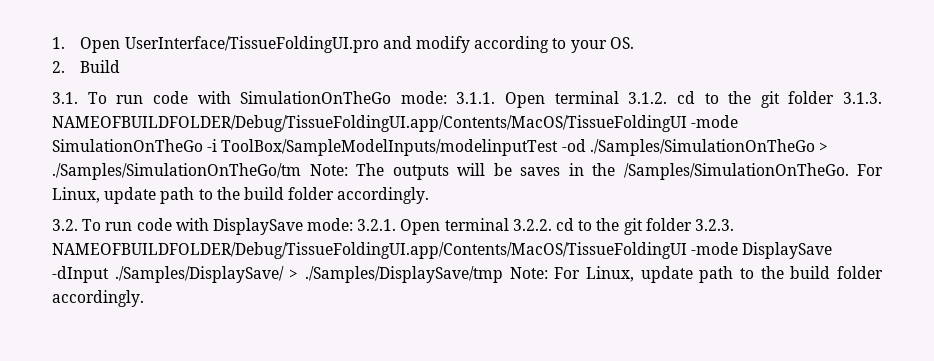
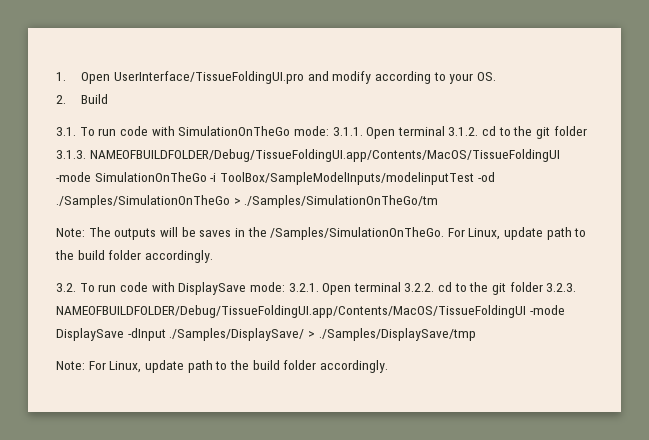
- 3.1. To run code with SimulationOnTheGo mode: 3.1.1. Open terminal 3.1.2. cd to the git folder 3.1.3. NAMEOFBUILDFOLDER/Debug/TissueFoldingUI.app/Contents/MacOS/TissueFoldingUI -mode SimulationOnTheGo -i ToolBox/SampleModelInputs/modelinputTest -od ./Samples/SimulationOnTheGo > ./Samples/SimulationOnTheGo/tm Note: The outputs will be saves in the /Samples/SimulationOnTheGo.
+ 3.1. To run code with SimulationOnTheGo mode: 3.1.1. Open terminal 3.1.2. cd to the git folder 3.1.3. NAMEOFBUILDFOLDER/Debug/TissueFoldingUI.app/Contents/MacOS/TissueFoldingUI -mode SimulationOnTheGo -i ToolBox/SampleModelInputs/modelinputTest -od ./Samples/SimulationOnTheGo > ./Samples/SimulationOnTheGo/tm
+ Note: The outputs will be saves in the /Samples/SimulationOnTheGo.
- 3.2. To run code with DisplaySave mode: 3.2.1. Open terminal 3.2.2. cd to the git folder 3.2.3. NAMEOFBUILDFOLDER/Debug/TissueFoldingUI.app/Contents/MacOS/TissueFoldingUI -mode DisplaySave -dInput ./Samples/DisplaySave/ > ./Samples/DisplaySave/tmp Note: For Linux, update path to the build folder accordingly.
+ 3.2. To run code with DisplaySave mode: 3.2.1. Open terminal 3.2.2. cd to the git folder 3.2.3. NAMEOFBUILDFOLDER/Debug/TissueFoldingUI.app/Contents/MacOS/TissueFoldingUI -mode DisplaySave -dInput ./Samples/DisplaySave/ > ./Samples/DisplaySave/tmp
+ Note: For Linux, update path to the build folder accordingly.

